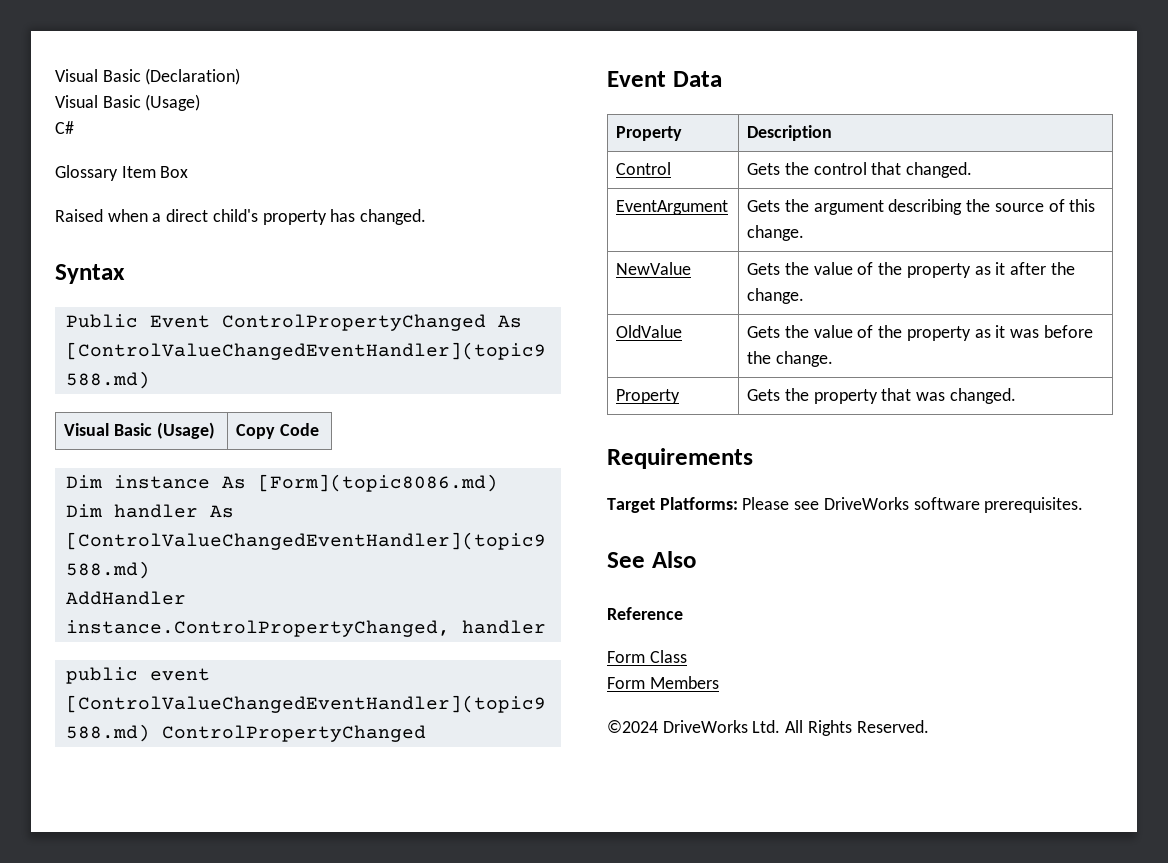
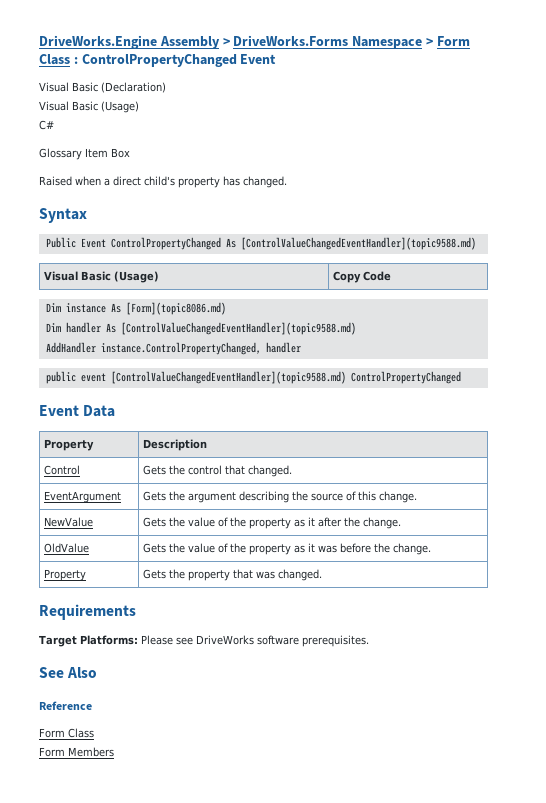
+ DriveWorks.Engine Assembly > DriveWorks.Forms Namespace > Form Class : ControlPropertyChanged Event
- ©2024 DriveWorks Ltd. All Rights Reserved.

